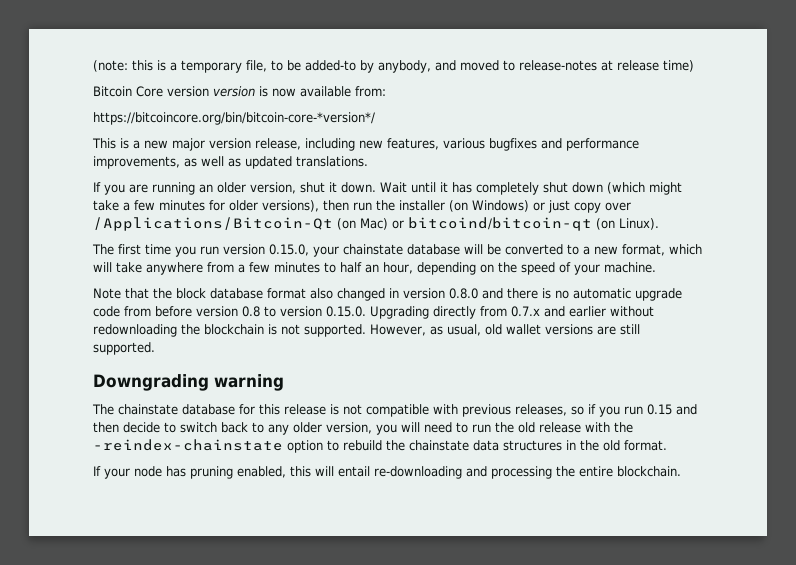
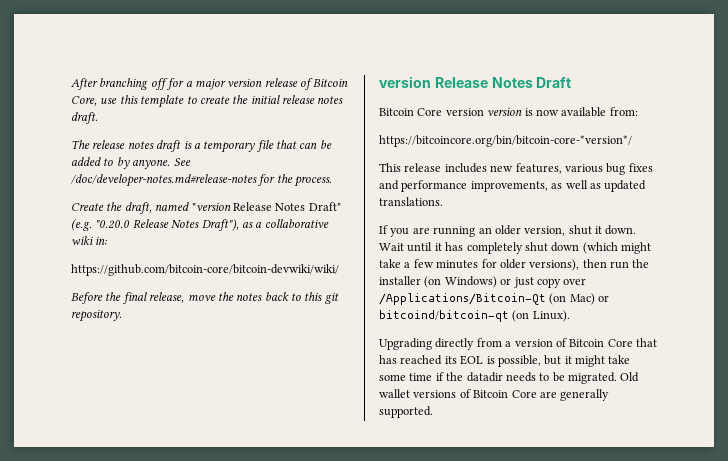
- (note: this is a temporary file, to be added-to by anybody, and moved to release-notes at release time)
+ After branching off for a major version release of Bitcoin Core, use this template to create the initial release notes draft.
+ The release notes draft is a temporary file that can be added to by anyone. See /doc/developer-notes.md#release-notes for the process.
+ Create the draft, named "version Release Notes Draft" (e.g. "0.20.0 Release Notes Draft"), as a collaborative wiki in:
+ https://github.com/bitcoin-core/bitcoin-devwiki/wiki/
+ Before the final release, move the notes back to this git repository.
+ version Release Notes Draft
- This is a new major version release, including new features, various bugfixes and performance improvements, as well as updated translations.
+ This release includes new features, various bug fixes and performance improvements, as well as updated translations.
- The first time you run version 0.15.0, your chainstate database will be converted to a new format, which will take anywhere from a few minutes to half an hour, depending on the speed of your machine.
- Note that the block database format also changed in version 0.8.0 and there is no automatic upgrade code from before version 0.8 to version 0.15.0. Upgrading directly from 0.7.x and earlier without redownloading the blockchain is not supported. However, as usual, old wallet versions are still supported.
- Downgrading warning
- The chainstate database for this release is not compatible with previous releases, so if you run 0.15 and then decide to switch back to any older version, you will need to run the old release with the -reindex-chainstate option to rebuild the chainstate data structures in the old format.
- If your node has pruning enabled, this will entail re-downloading and processing the entire blockchain.
+ Upgrading directly from a version of Bitcoin Core that has reached its EOL is possible, but it might take some time if the datadir needs to be migrated. Old wallet versions of Bitcoin Core are generally supported.

